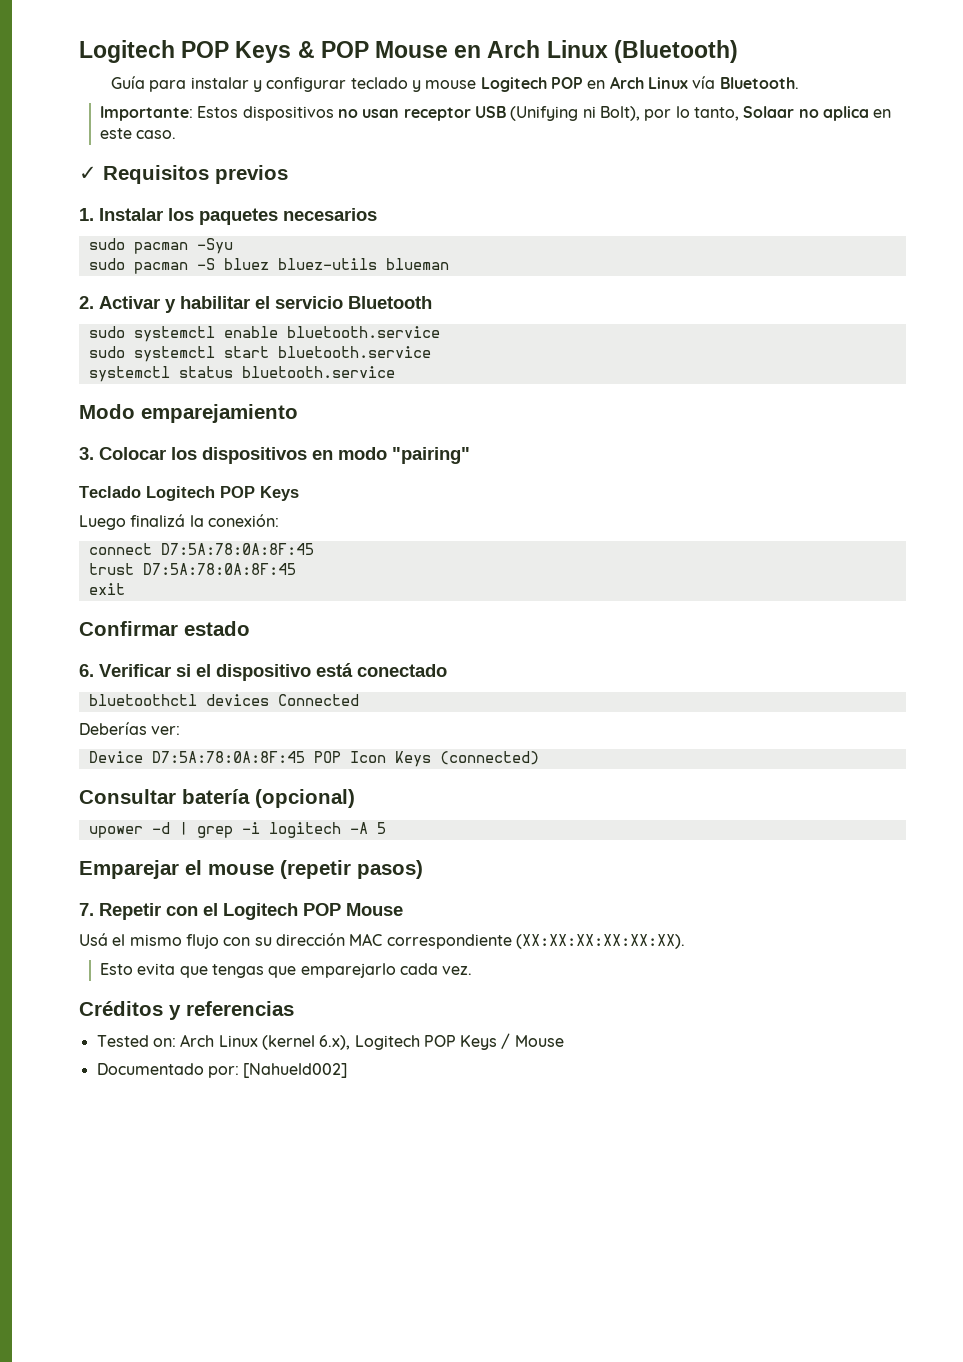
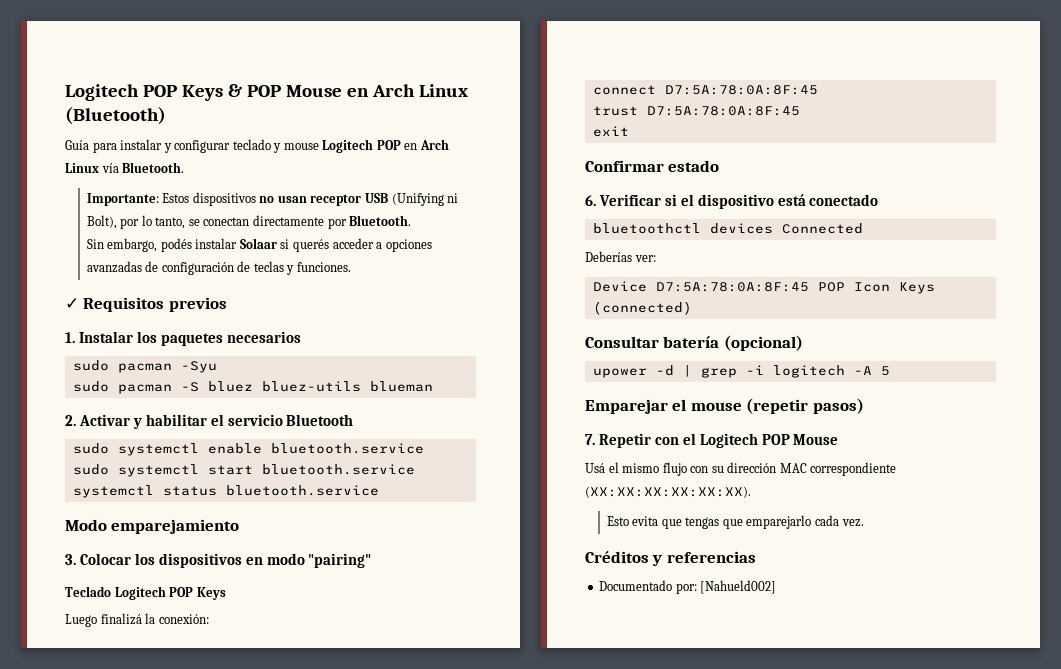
- Importante: Estos dispositivos no usan receptor USB (Unifying ni Bolt), por lo tanto, Solaar no aplica en este caso.
+ Importante: Estos dispositivos no usan receptor USB (Unifying ni Bolt), por lo tanto, se conectan directamente por Bluetooth.
+ Sin embargo, podés instalar Solaar si querés acceder a opciones avanzadas de configuración de teclas y funciones.
- Tested on: Arch Linux (kernel 6.x), Logitech POP Keys / Mouse

